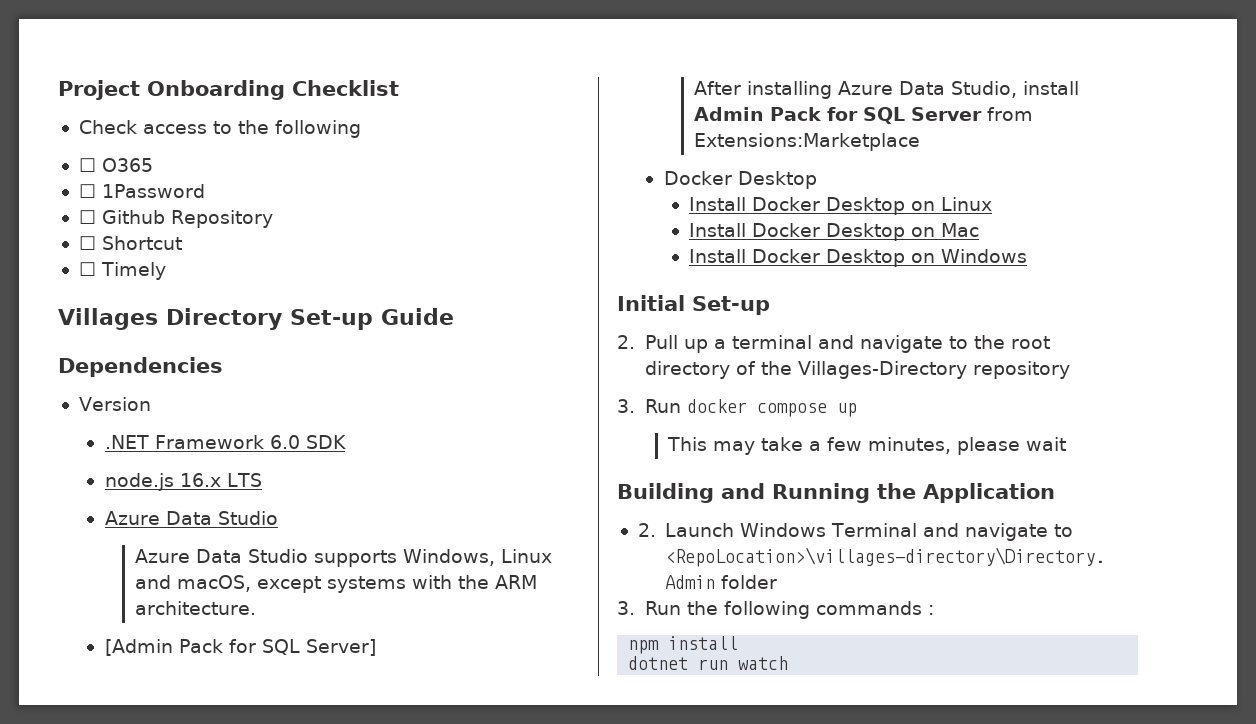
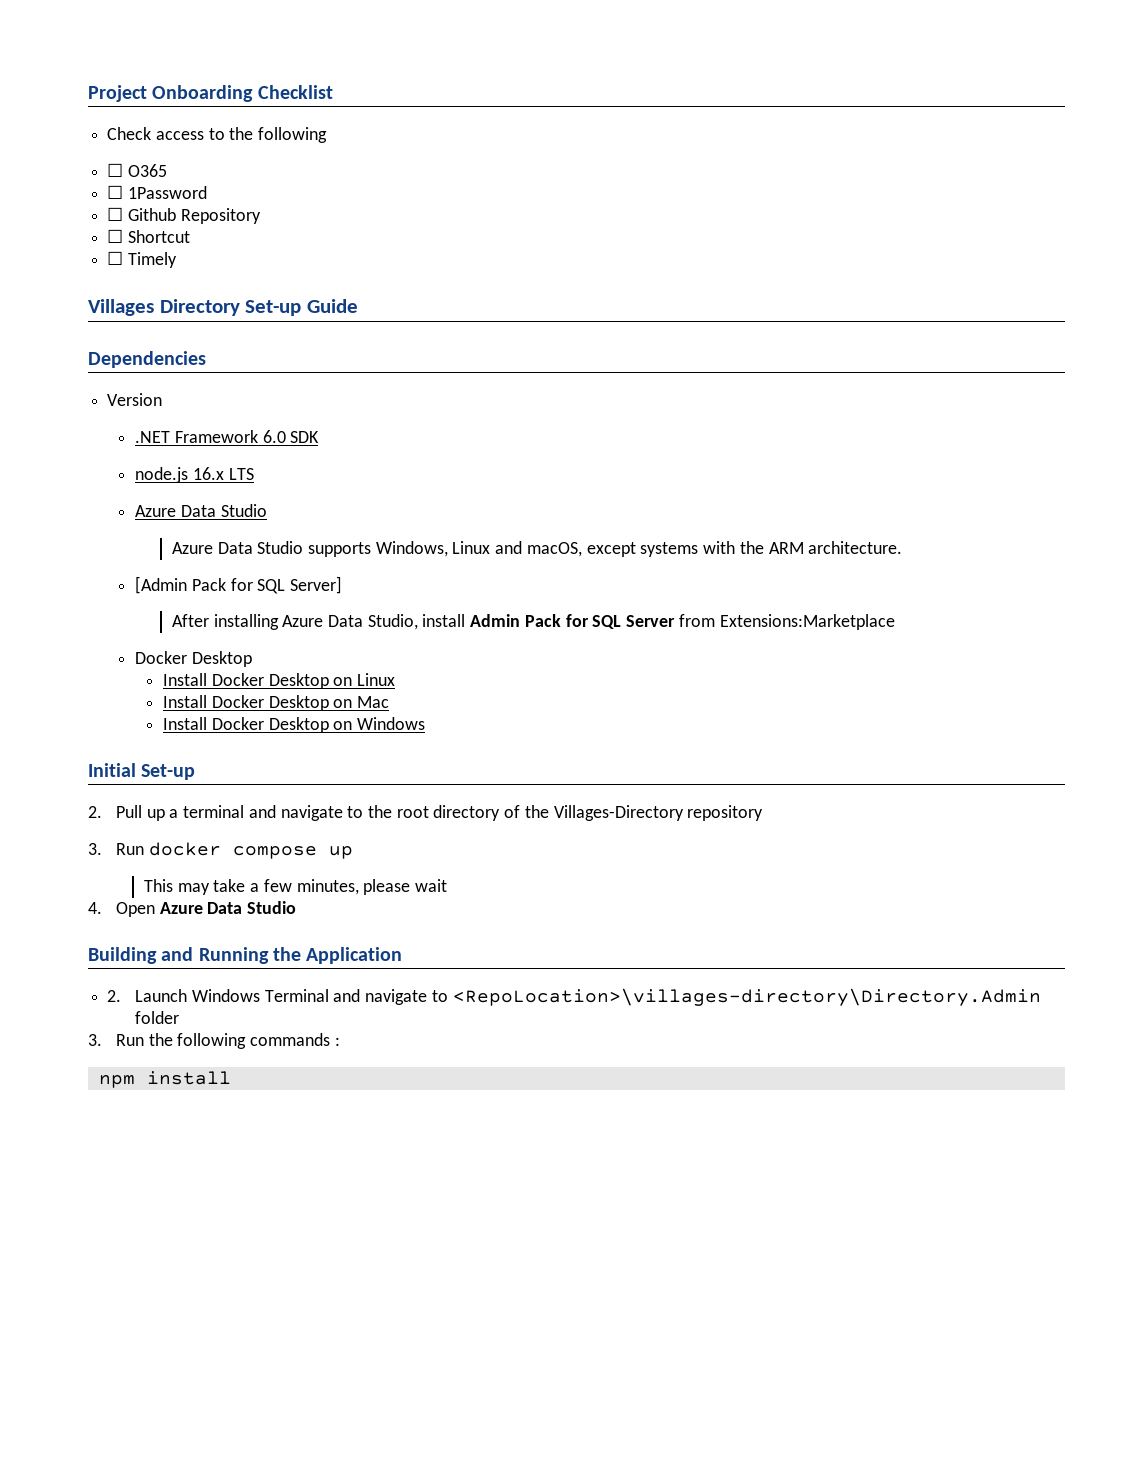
+ 4. Open Azure Data Studio
- dotnet run watch

